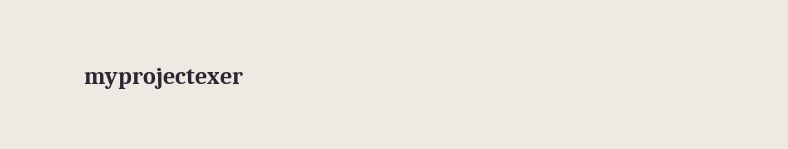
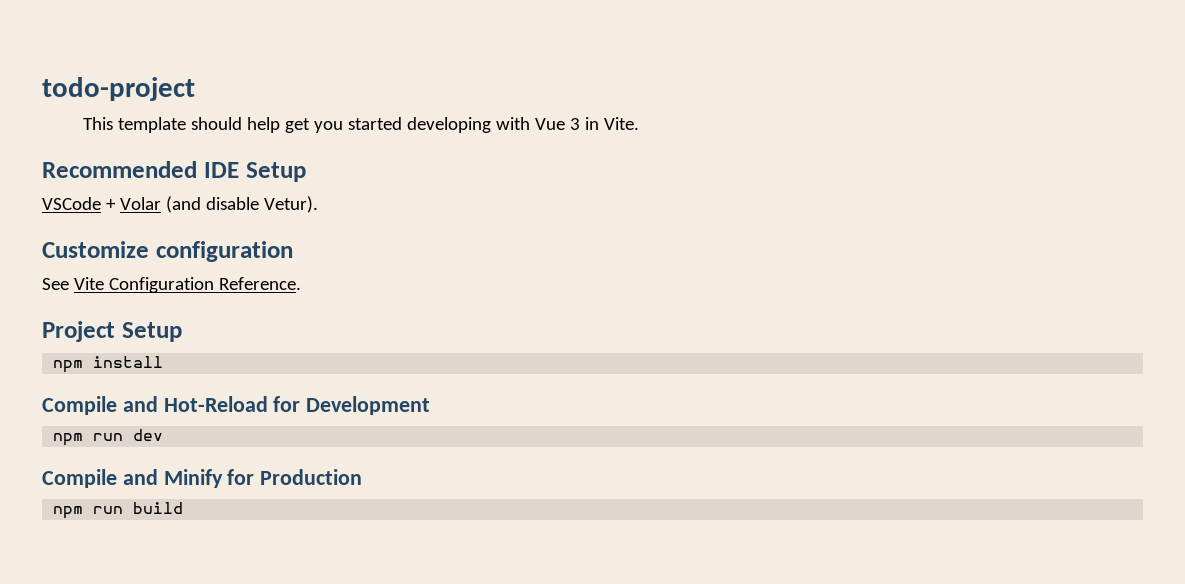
- myprojectexer
+ todo-project
+ This template should help get you started developing with Vue 3 in Vite.
+ Recommended IDE Setup
+ VSCode + Volar (and disable Vetur).
+ Customize configuration
+ See Vite Configuration Reference.
+ Project Setup
+ npm install
+ Compile and Hot-Reload for Development
+ npm run dev
+ Compile and Minify for Production
+ npm run build

